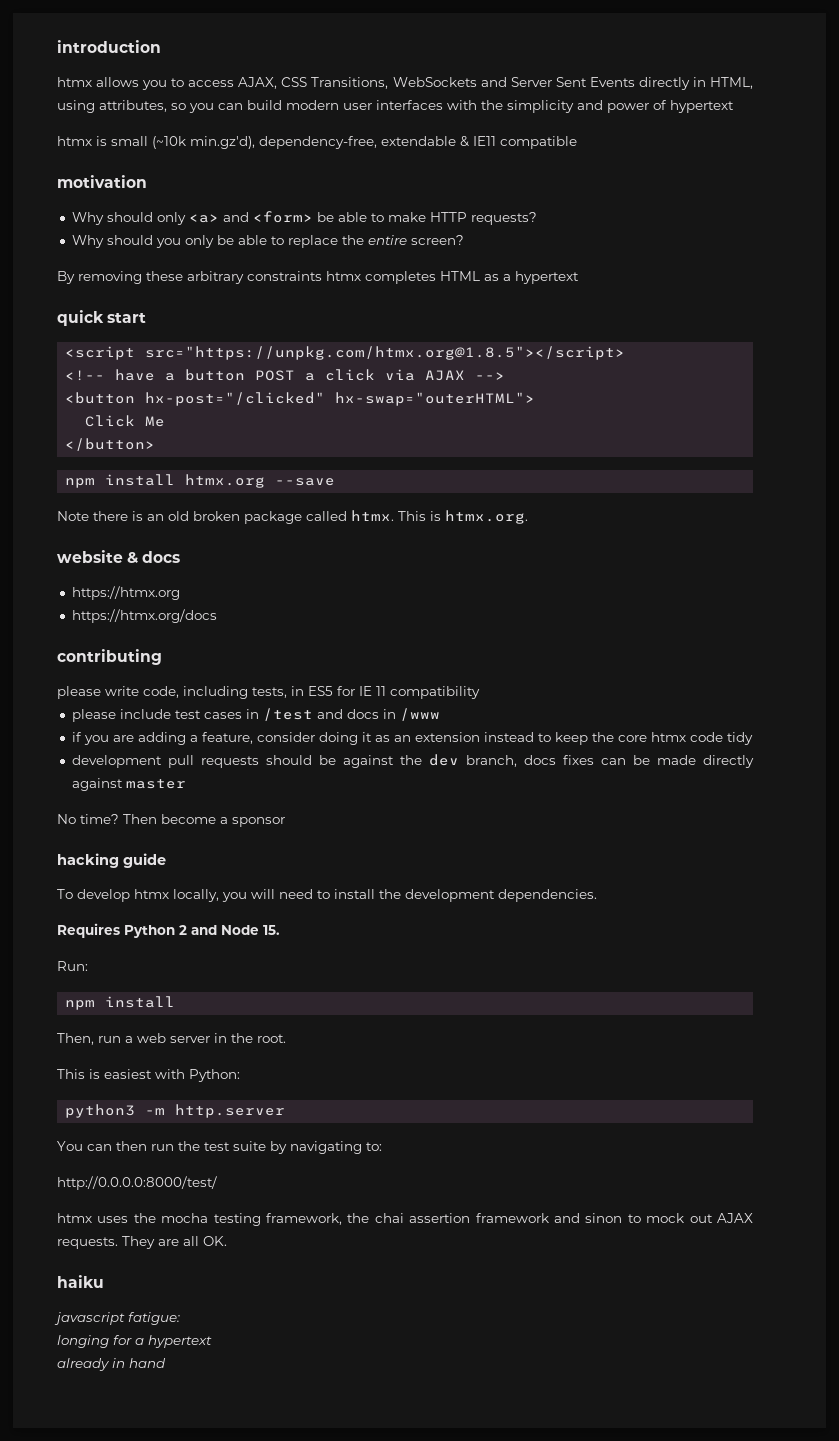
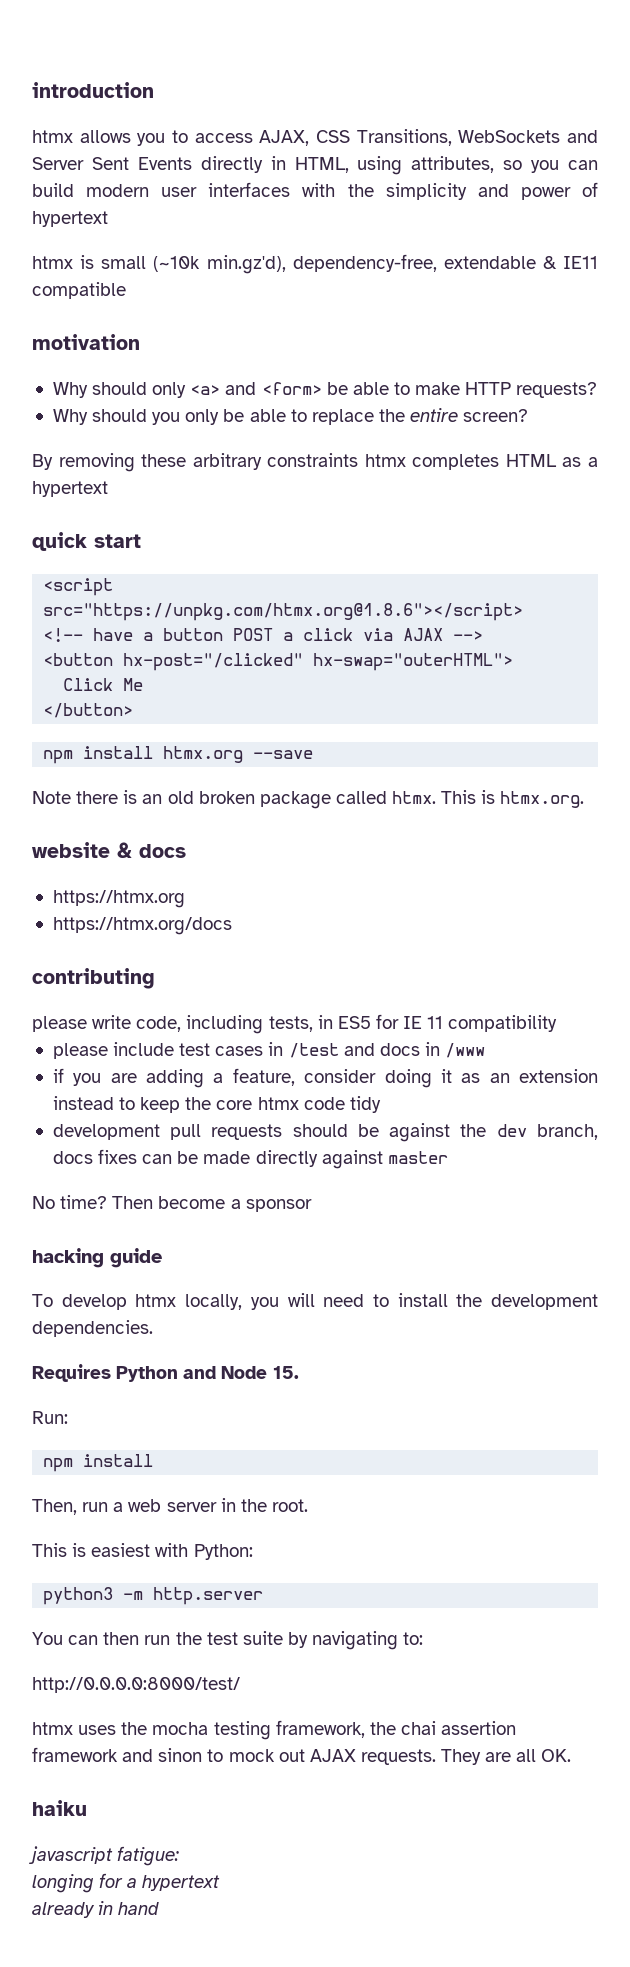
- <script src="https://unpkg.com/htmx.org@1.8.5"></script>
+ <script src="https://unpkg.com/htmx.org@1.8.6"></script>
- Requires Python 2 and Node 15.
+ Requires Python and Node 15.

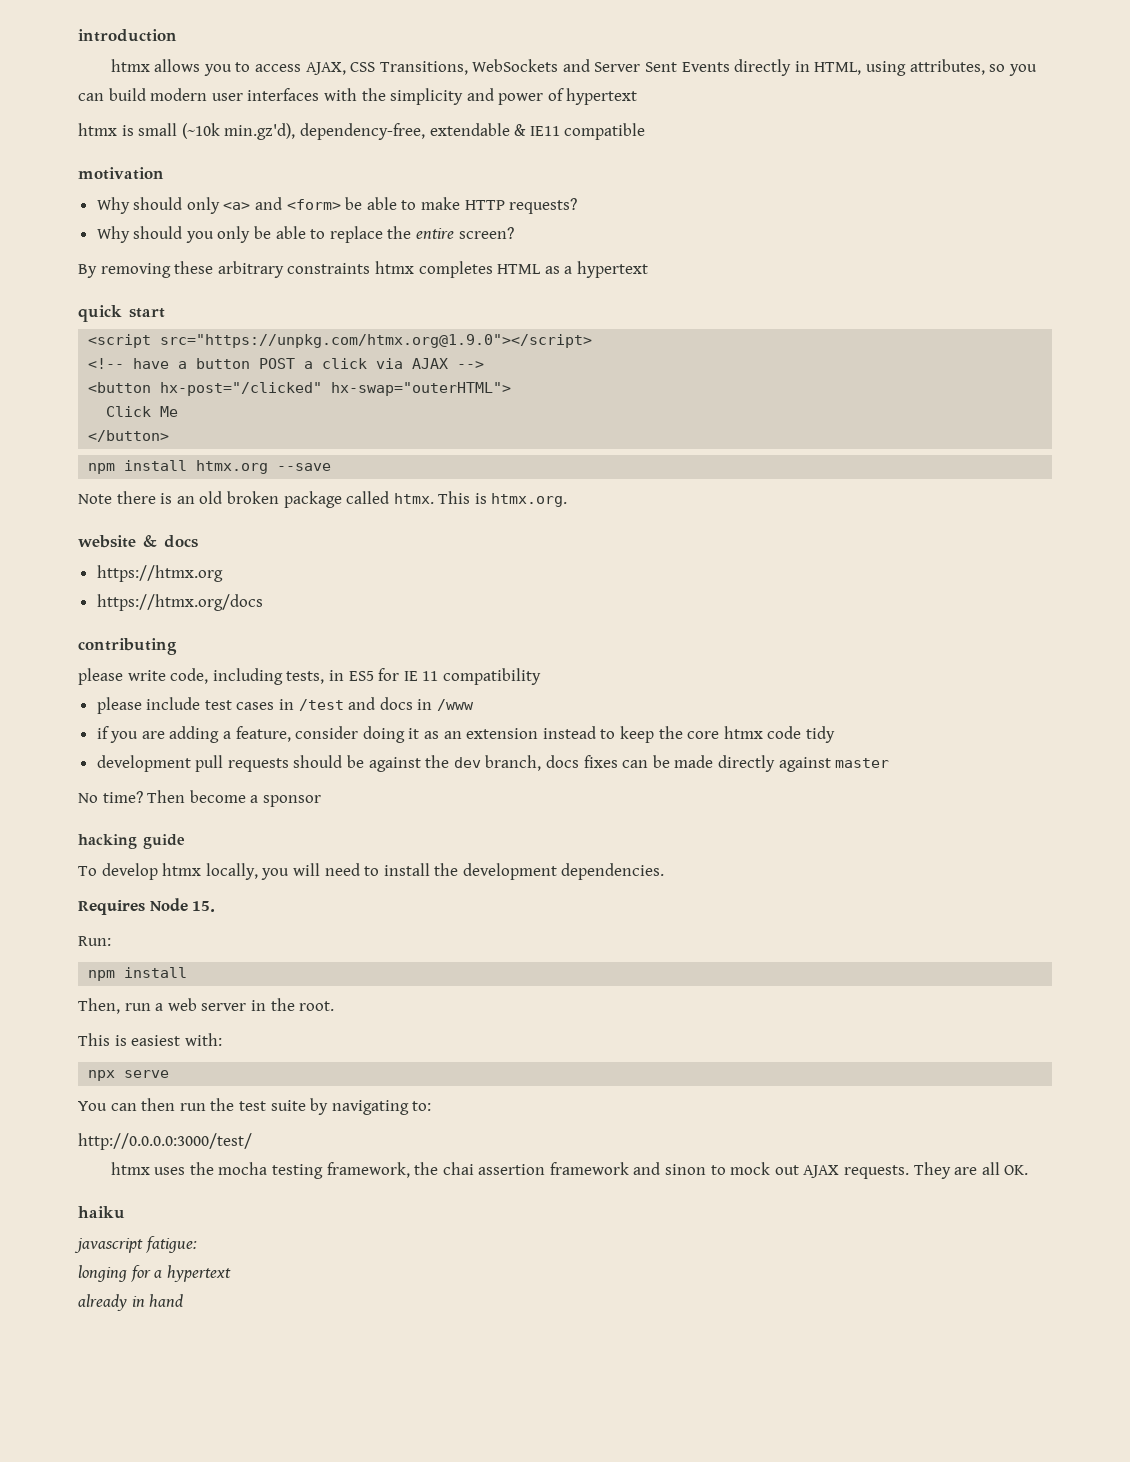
- <script src="https://unpkg.com/htmx.org@1.8.6"></script>
+ <script src="https://unpkg.com/htmx.org@1.9.0"></script>
- Requires Python and Node 15.
+ Requires Node 15.
- This is easiest with Python:
- python3 -m http.server
+ This is easiest with:
+ npx serve
- http://0.0.0.0:8000/test/
+ http://0.0.0.0:3000/test/

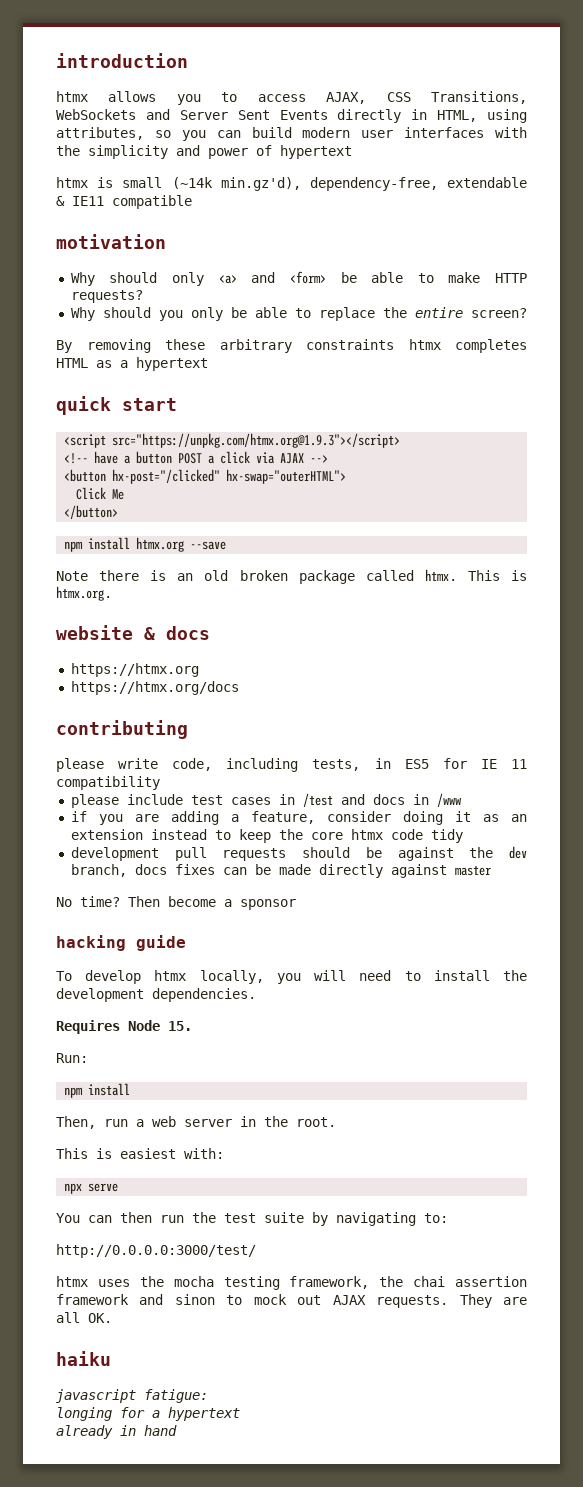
- htmx is small (~10k min.gz'd), dependency-free, extendable & IE11 compatible
+ htmx is small (~14k min.gz'd), dependency-free, extendable & IE11 compatible
- <script src="https://unpkg.com/htmx.org@1.9.0"></script>
+ <script src="https://unpkg.com/htmx.org@1.9.3"></script>

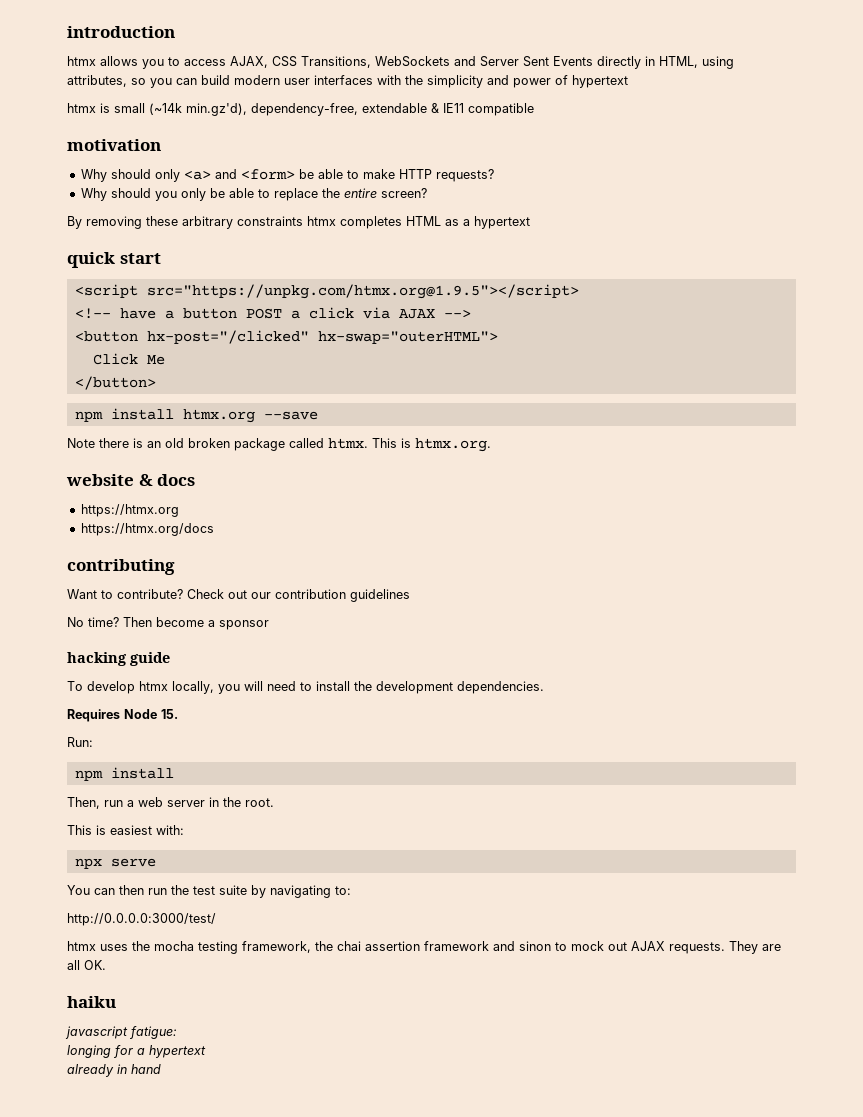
- <script src="https://unpkg.com/htmx.org@1.9.3"></script>
+ <script src="https://unpkg.com/htmx.org@1.9.5"></script>
- please write code, including tests, in ES5 for IE 11 compatibility
- please include test cases in /test and docs in /www
- if you are adding a feature, consider doing it as an extension instead to keep the core htmx code tidy
- development pull requests should be against the dev branch, docs fixes can be made directly against master
+ Want to contribute? Check out our contribution guidelines

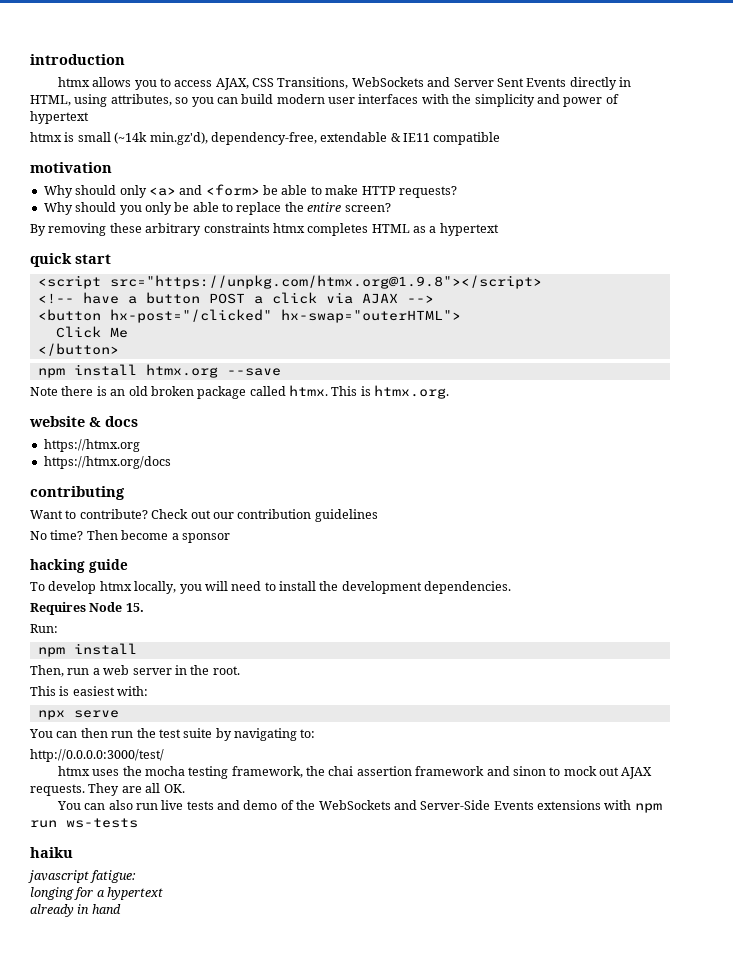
- <script src="https://unpkg.com/htmx.org@1.9.5"></script>
+ <script src="https://unpkg.com/htmx.org@1.9.8"></script>
+ You can also run live tests and demo of the WebSockets and Server-Side Events extensions with npm run ws-tests

